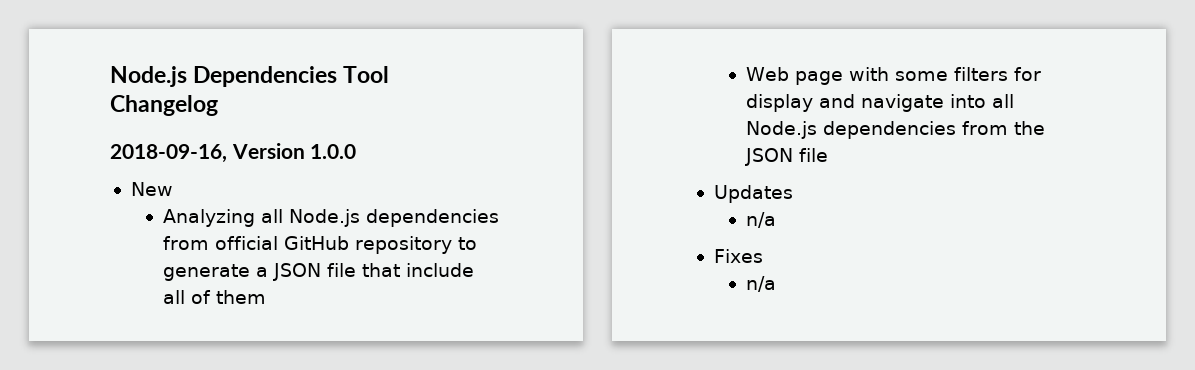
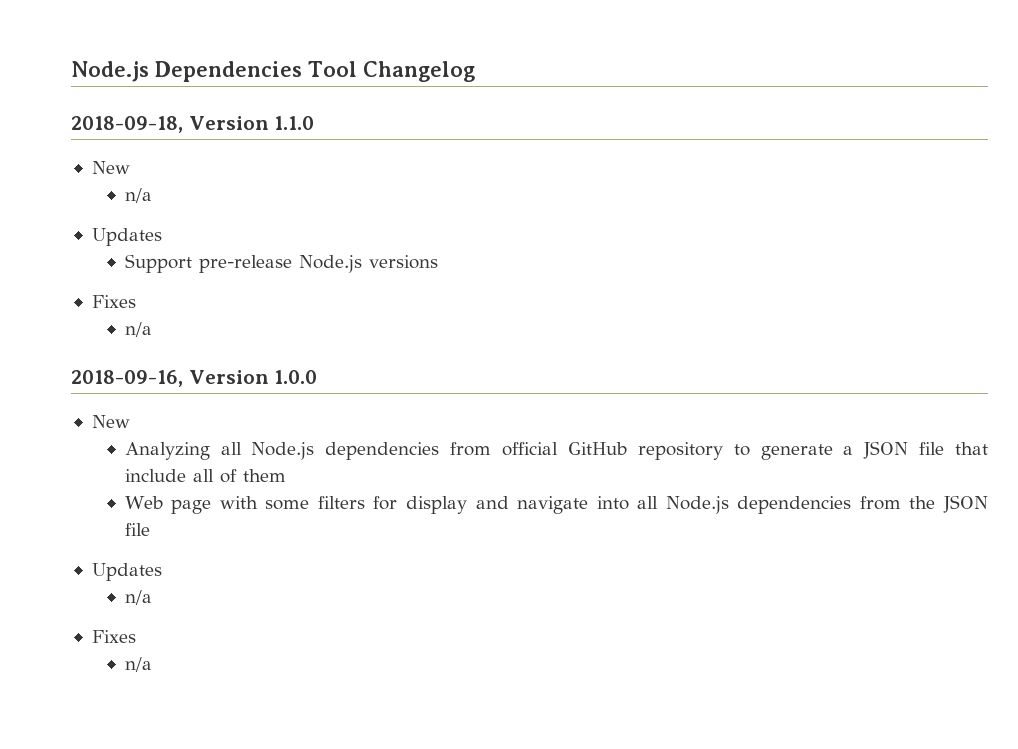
+ 2018-09-18, Version 1.1.0
+ New
+ n/a
+ Updates
+ Support pre-release Node.js versions
+ Fixes
+ n/a

